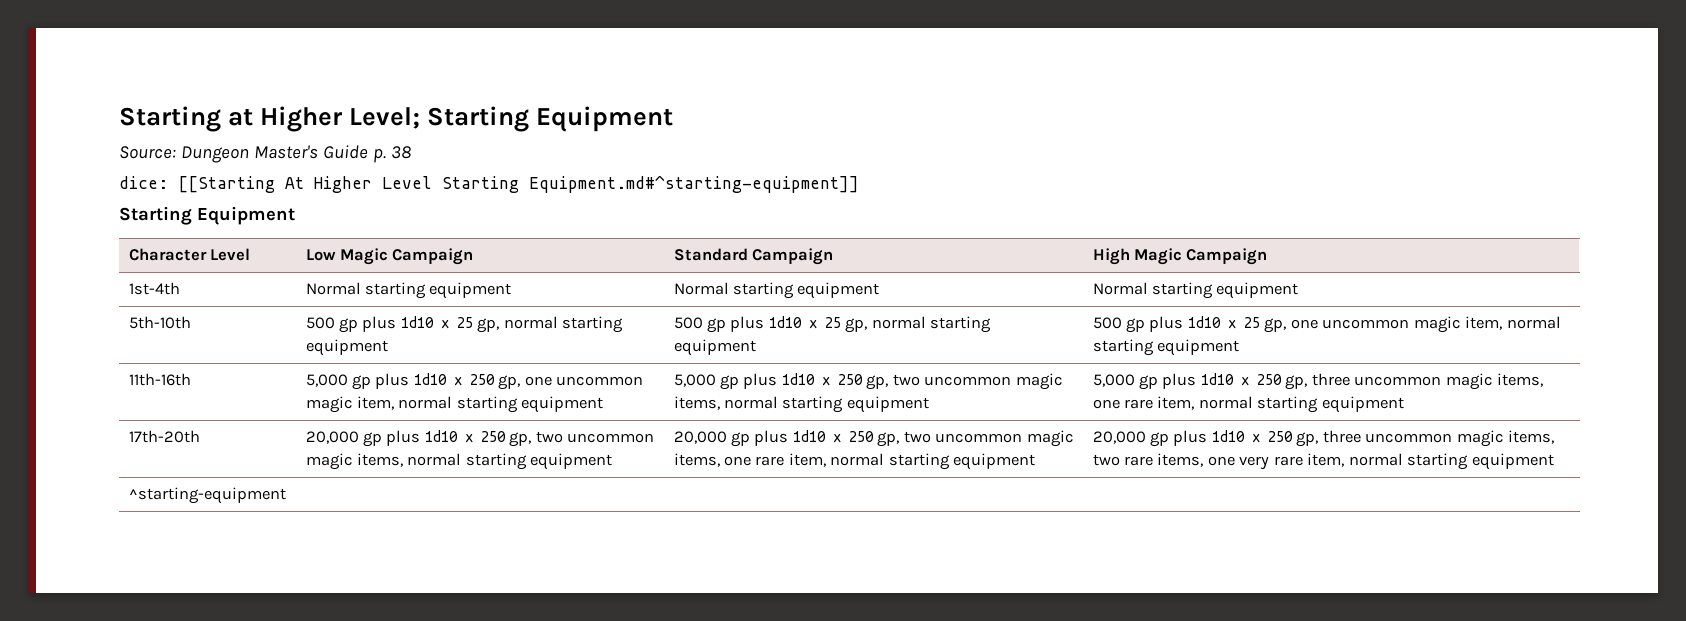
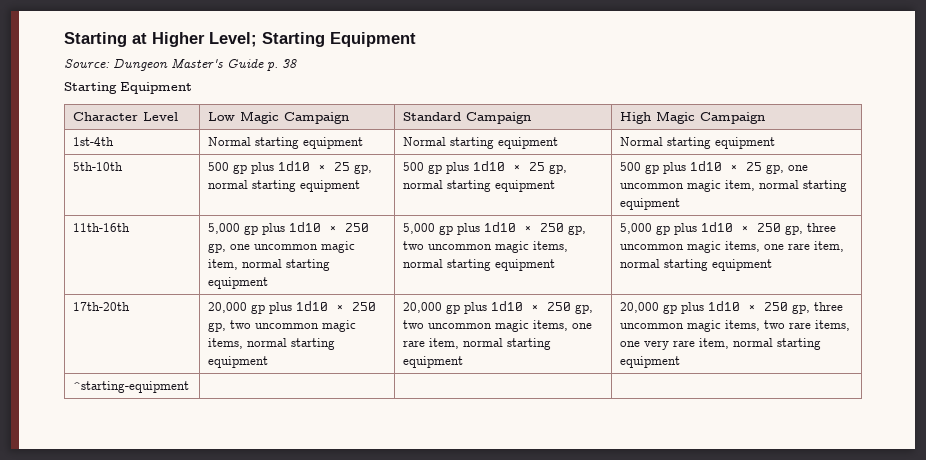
- dice: [[Starting At Higher Level Starting Equipment.md#^starting-equipment]]

